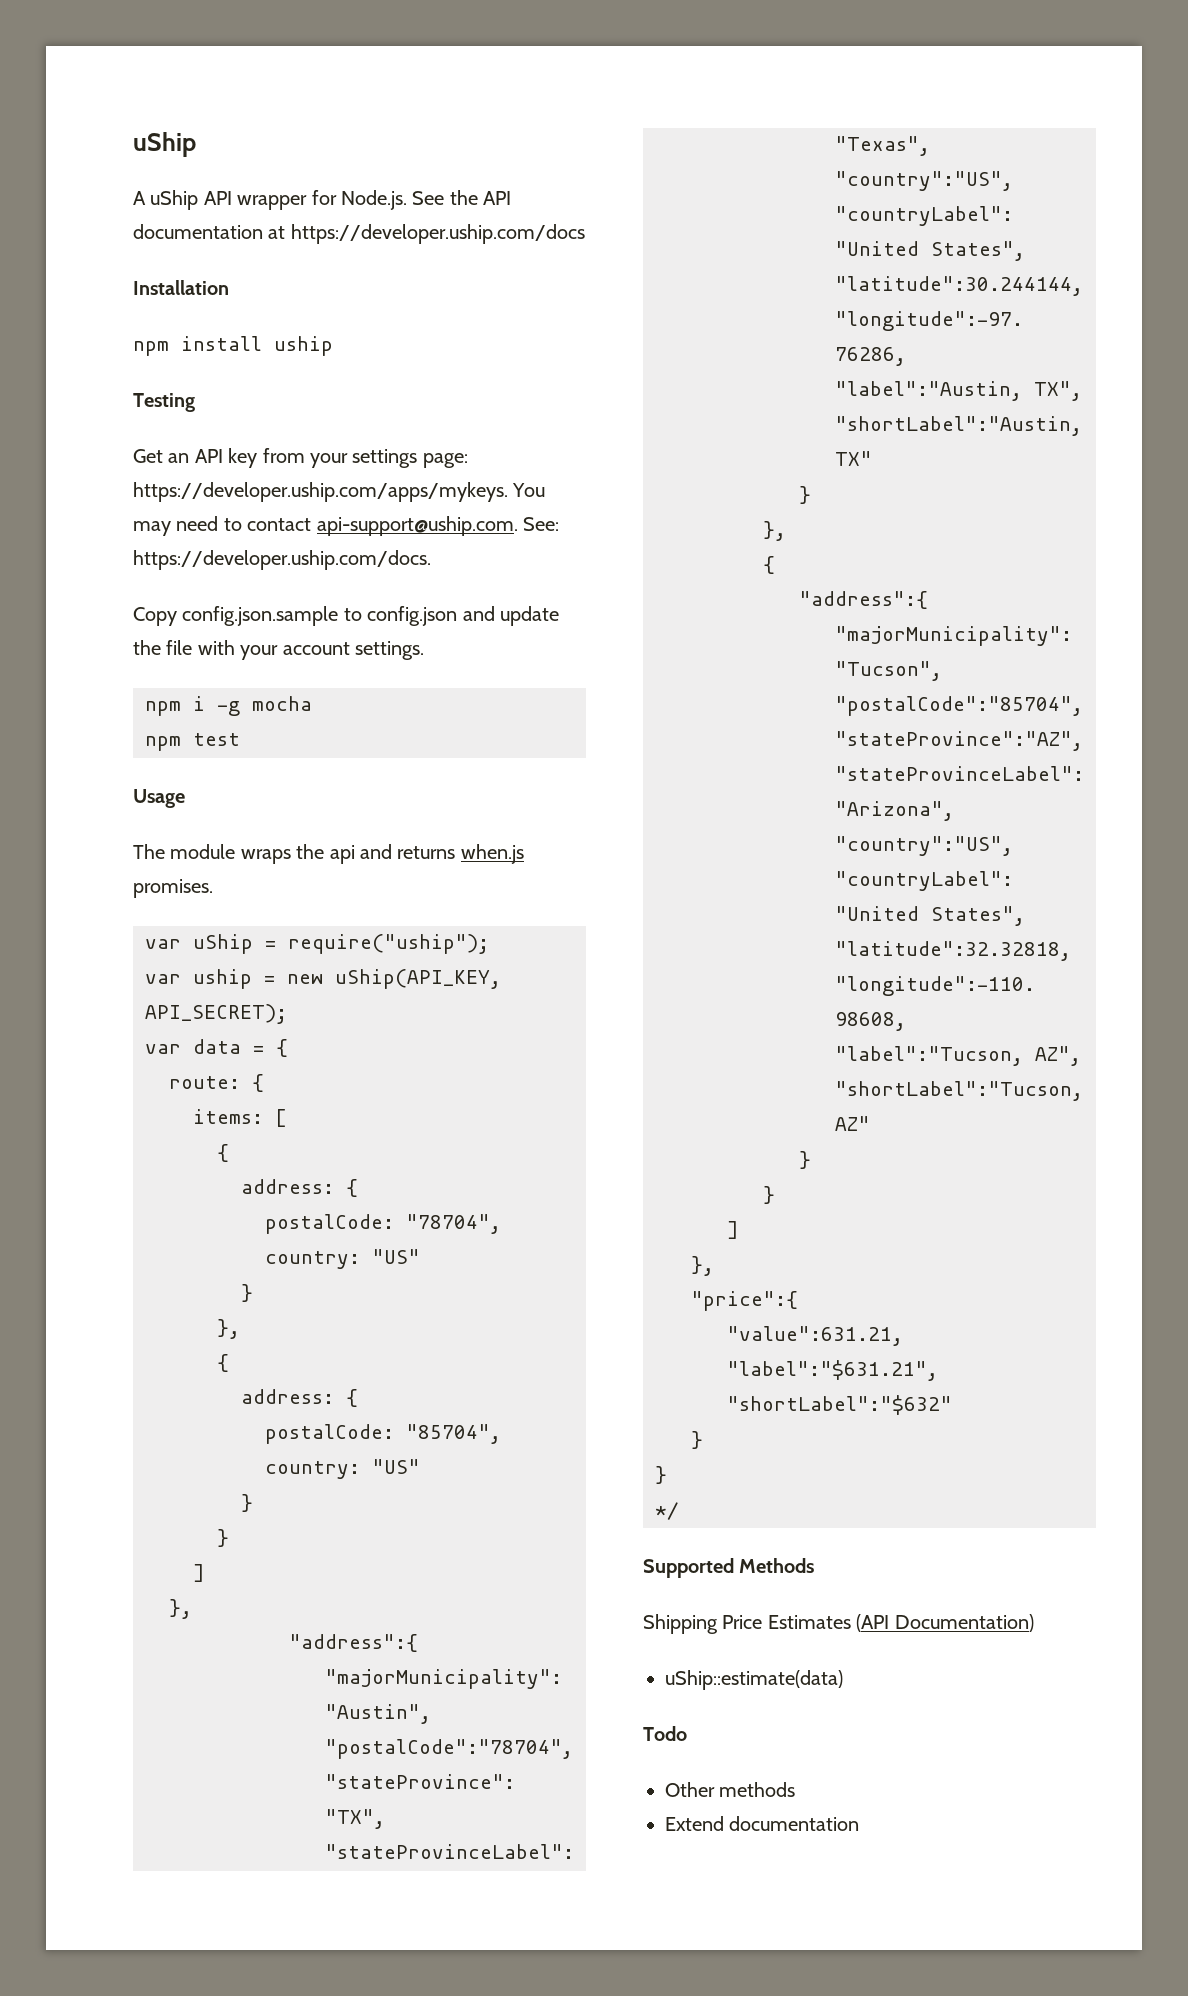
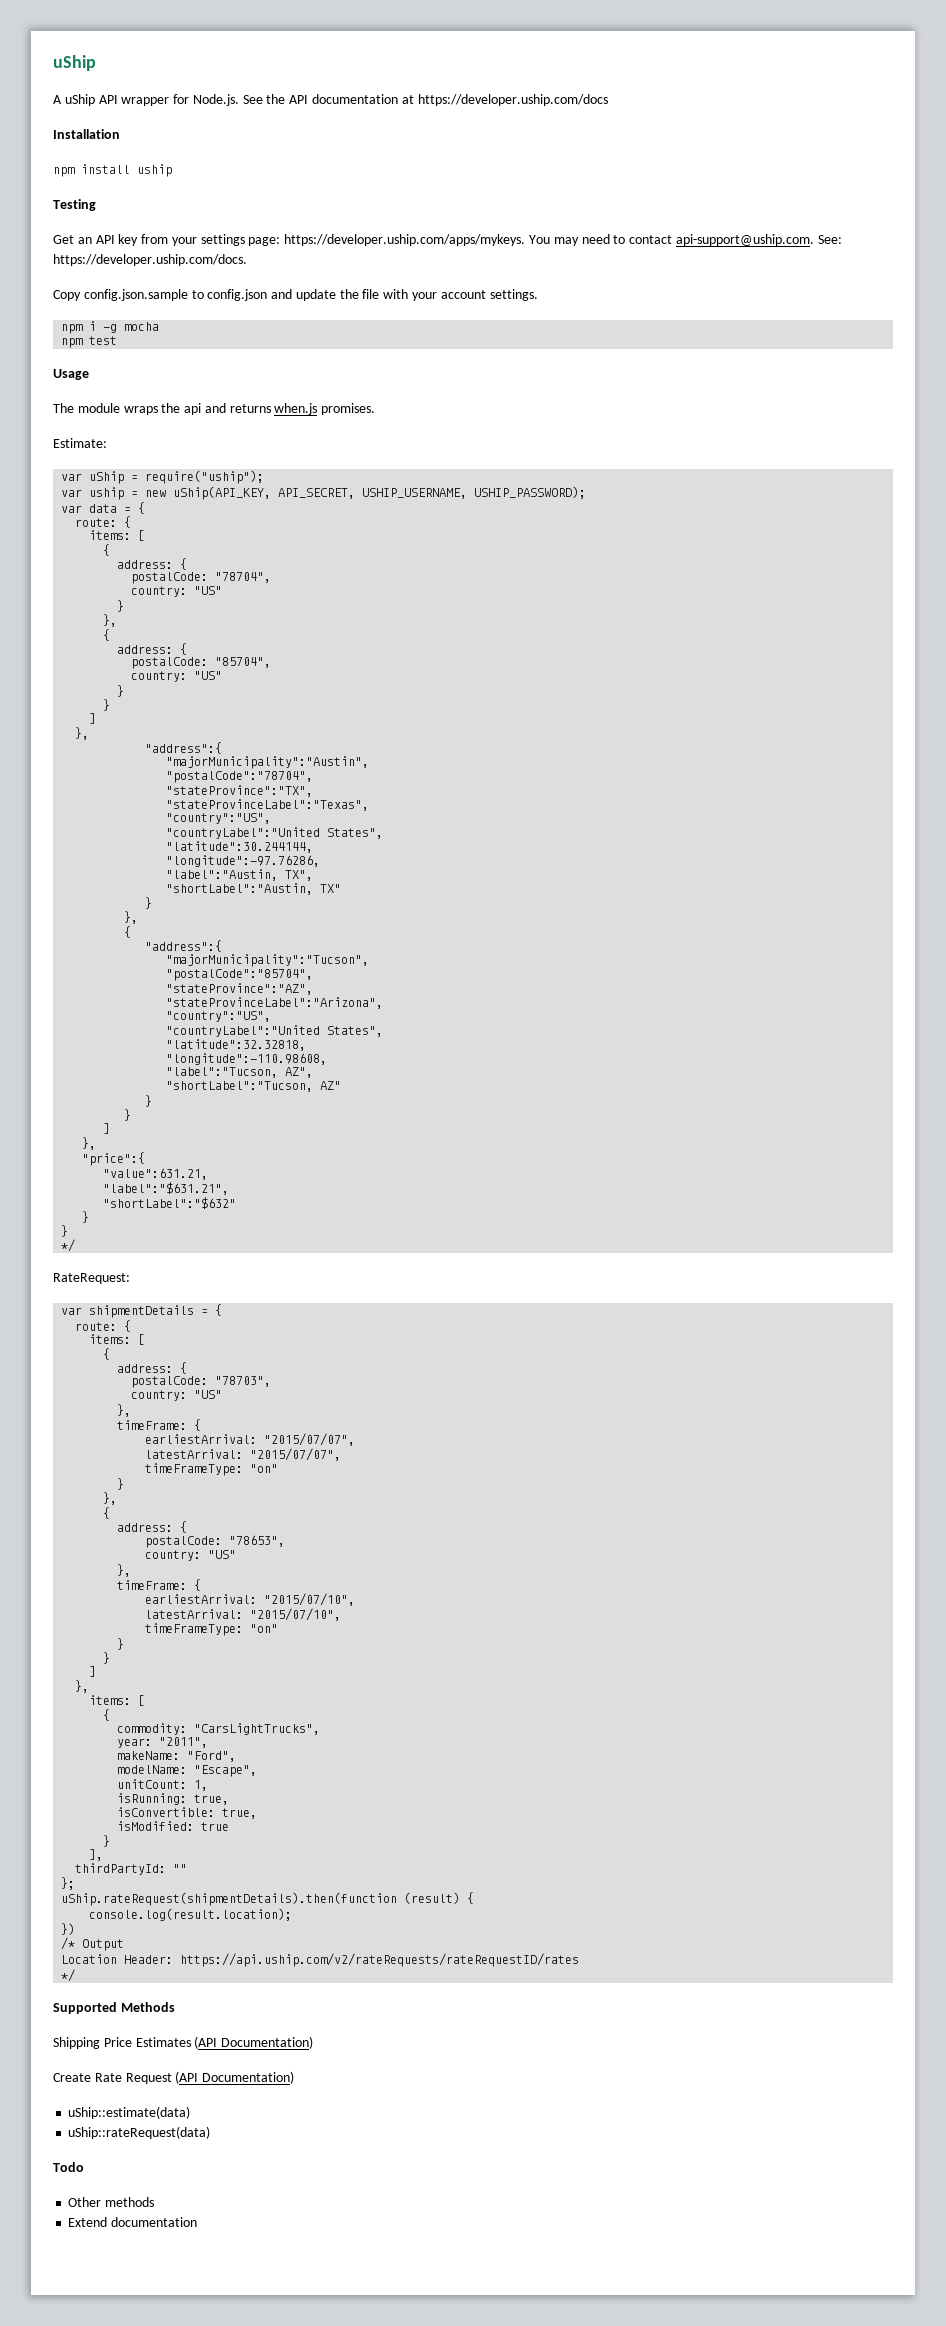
+ Estimate:
- var uship = new uShip(API_KEY, API_SECRET);
+ var uship = new uShip(API_KEY, API_SECRET, USHIP_USERNAME, USHIP_PASSWORD);
+ RateRequest:
+ var shipmentDetails = {
+ route: {
+ items: [
+ {
+ address: {
+ postalCode: "78703",
+ country: "US"
+ },
+ timeFrame: {
+ earliestArrival: "2015/07/07",
+ latestArrival: "2015/07/07",
+ timeFrameType: "on"
+ }
+ },
+ {
+ address: {
+ postalCode: "78653",
+ country: "US"
+ },
+ timeFrame: {
+ earliestArrival: "2015/07/10",
+ latestArrival: "2015/07/10",
+ timeFrameType: "on"
+ }
+ }
+ ]
+ },
+ items: [
+ {
+ commodity: "CarsLightTrucks",
+ year: "2011",
+ makeName: "Ford",
+ modelName: "Escape",
+ unitCount: 1,
+ isRunning: true,
+ isConvertible: true,
+ isModified: true
+ }
+ ],
+ thirdPartyId: ""
+ };
+ uShip.rateRequest(shipmentDetails).then(function (result) {
+ console.log(result.location);
+ })
+ /* Output
+ Location Header: https://api.uship.com/v2/rateRequests/rateRequestID/rates
+ */
+ Create Rate Request (API Documentation)
+ uShip::rateRequest(data)

